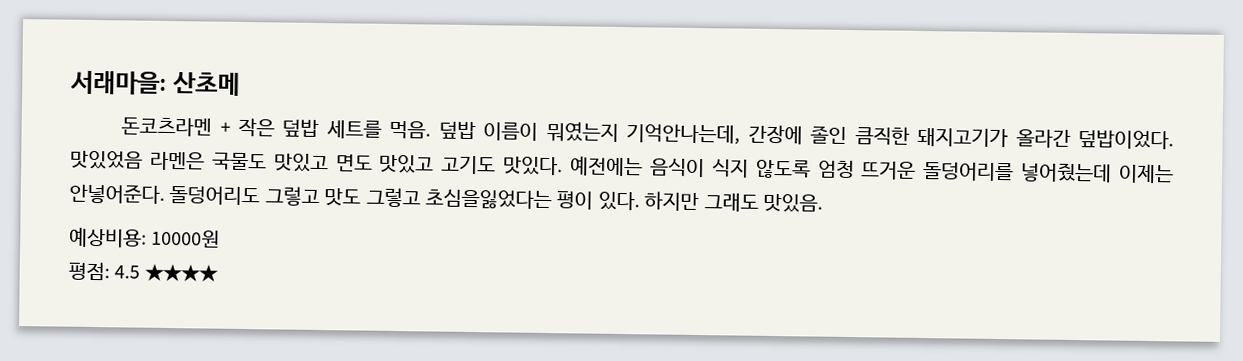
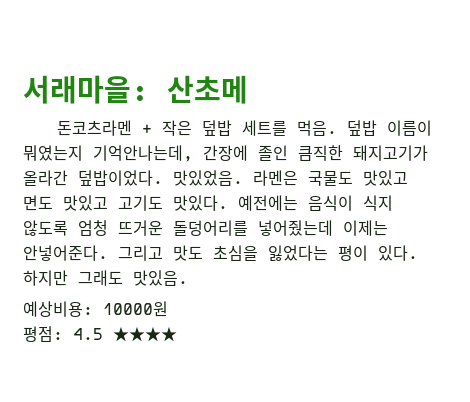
- 맛있었음 라멘은 국물도 맛있고 면도 맛있고 고기도 맛있다.
+ 맛있었음. 라멘은 국물도 맛있고 면도 맛있고 고기도 맛있다.
- 돌덩어리도 그렇고 맛도 그렇고 초심을잃었다는 평이 있다.
+ 그리고 맛도 초심을 잃었다는 평이 있다.

